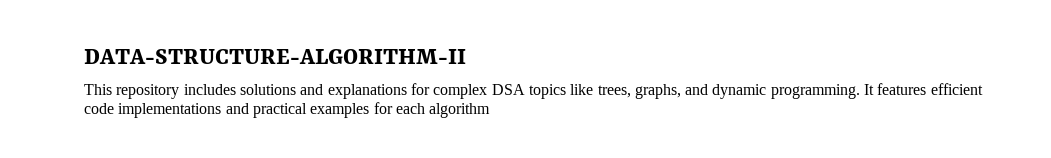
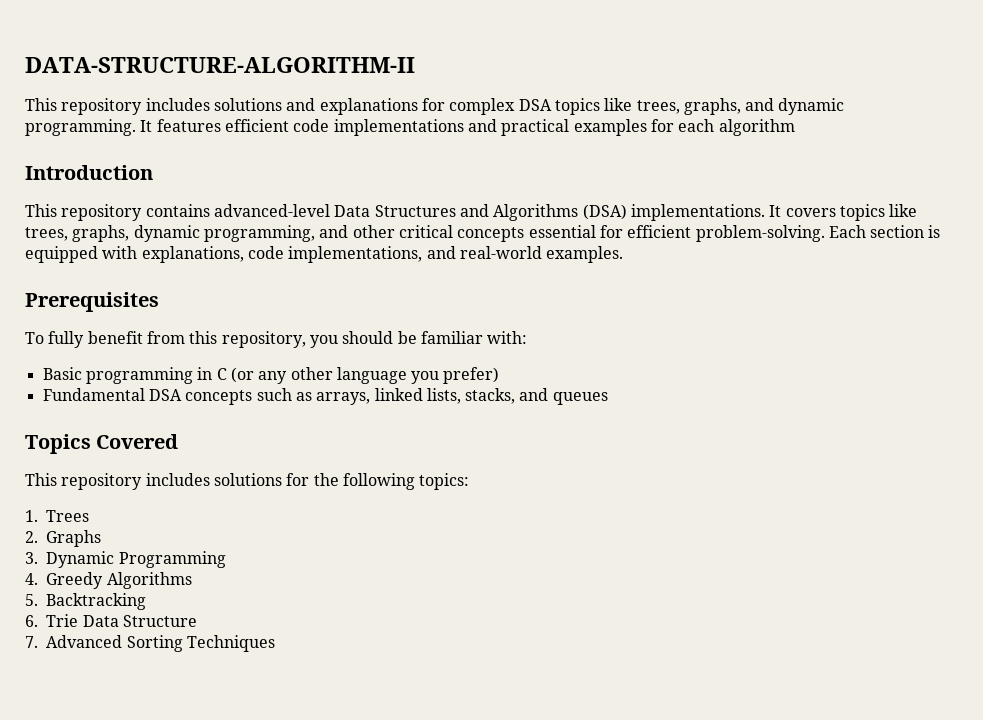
+ Introduction
+ This repository contains advanced-level Data Structures and Algorithms (DSA) implementations. It covers topics like trees, graphs, dynamic programming, and other critical concepts essential for efficient problem-solving. Each section is equipped with explanations, code implementations, and real-world examples.
+ Prerequisites
+ To fully benefit from this repository, you should be familiar with:
+ Basic programming in C (or any other language you prefer)
+ Fundamental DSA concepts such as arrays, linked lists, stacks, and queues
+ Topics Covered
+ This repository includes solutions for the following topics:
+ 1. Trees
+ 2. Graphs
+ 3. Dynamic Programming
+ 4. Greedy Algorithms
+ 5. Backtracking
+ 6. Trie Data Structure
+ 7. Advanced Sorting Techniques

